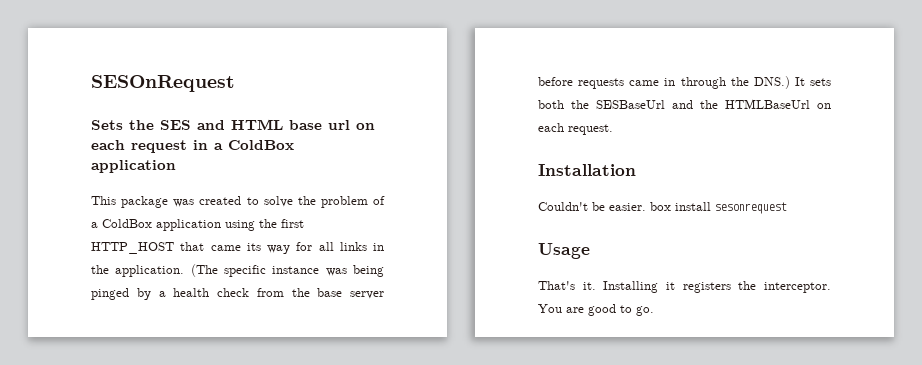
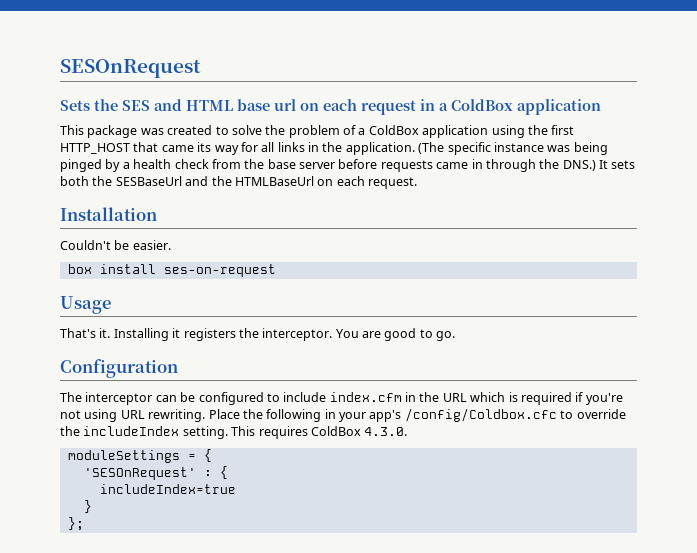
- Couldn't be easier. box install sesonrequest
+ Couldn't be easier.
+ box install ses-on-request
+ Configuration
+ The interceptor can be configured to include index.cfm in the URL which is required if you're not using URL rewriting. Place the following in your app's /config/Coldbox.cfc to override the includeIndex setting. This requires ColdBox 4.3.0.
+ moduleSettings = {
+ 'SESOnRequest' : {
+ includeIndex=true
+ }
+ };

